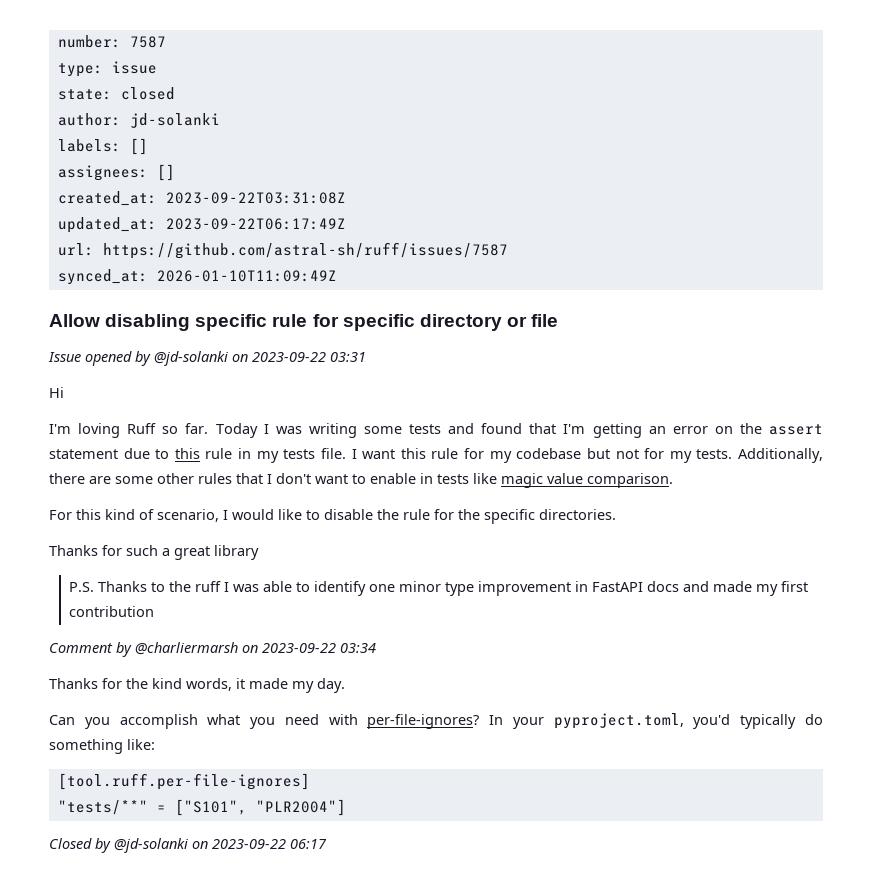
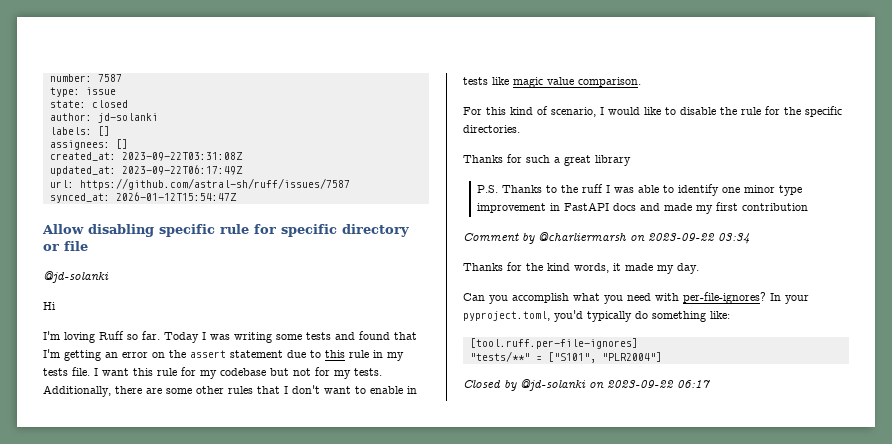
- synced_at: 2026-01-10T11:09:49Z
+ synced_at: 2026-01-12T15:54:47Z
  Allow disabling specific rule for specific directory or file
- Issue opened by @jd-solanki on 2023-09-22 03:31
+ @jd-solanki

